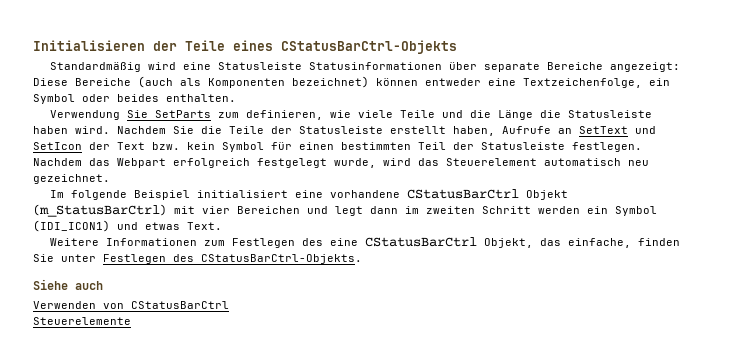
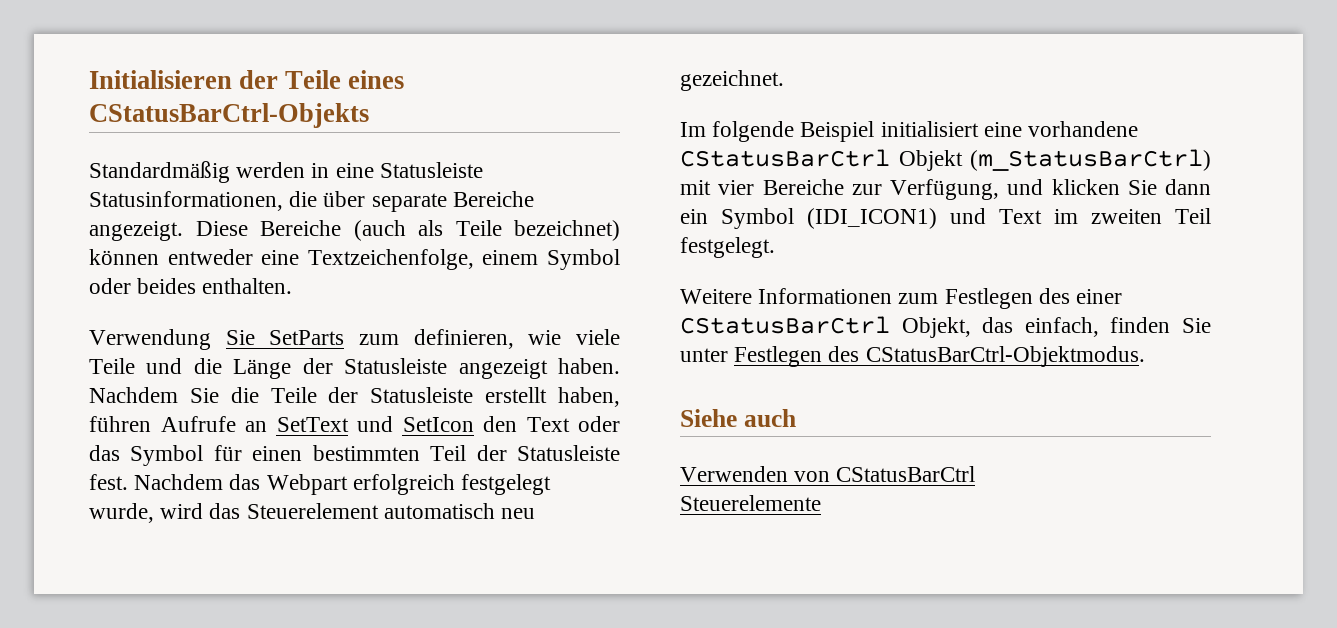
- Standardmäßig wird eine Statusleiste Statusinformationen über separate Bereiche angezeigt: Diese Bereiche (auch als Komponenten bezeichnet) können entweder eine Textzeichenfolge, ein Symbol oder beides enthalten.
+ Standardmäßig werden in eine Statusleiste Statusinformationen, die über separate Bereiche angezeigt. Diese Bereiche (auch als Teile bezeichnet) können entweder eine Textzeichenfolge, einem Symbol oder beides enthalten.
- Verwendung Sie SetParts zum definieren, wie viele Teile und die Länge die Statusleiste haben wird.
+ Verwendung Sie SetParts zum definieren, wie viele Teile und die Länge der Statusleiste angezeigt haben.
- Nachdem Sie die Teile der Statusleiste erstellt haben, Aufrufe an SetText und SetIcon der Text bzw. kein Symbol für einen bestimmten Teil der Statusleiste festlegen.
+ Nachdem Sie die Teile der Statusleiste erstellt haben, führen Aufrufe an SetText und SetIcon den Text oder das Symbol für einen bestimmten Teil der Statusleiste fest.
- Im folgende Beispiel initialisiert eine vorhandene CStatusBarCtrl Objekt (m_StatusBarCtrl) mit vier Bereichen und legt dann im zweiten Schritt werden ein Symbol (IDI_ICON1) und etwas Text.
+ Im folgende Beispiel initialisiert eine vorhandene CStatusBarCtrl Objekt (m_StatusBarCtrl) mit vier Bereiche zur Verfügung, und klicken Sie dann ein Symbol (IDI_ICON1) und Text im zweiten Teil festgelegt.
- Weitere Informationen zum Festlegen des eine CStatusBarCtrl Objekt, das einfache, finden Sie unter Festlegen des CStatusBarCtrl-Objekts.
+ Weitere Informationen zum Festlegen des einer CStatusBarCtrl Objekt, das einfach, finden Sie unter Festlegen des CStatusBarCtrl-Objektmodus.

